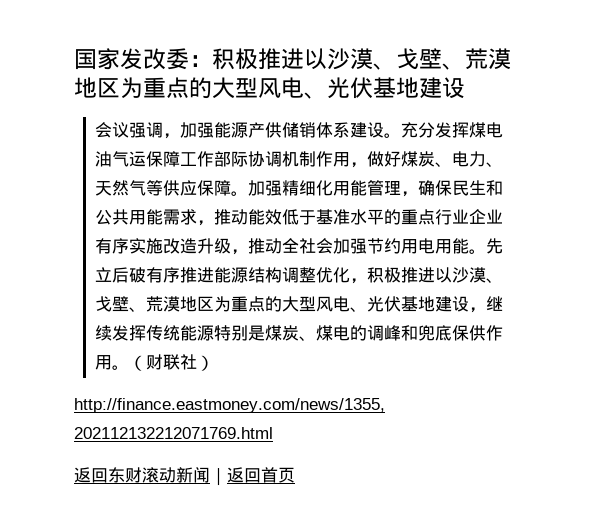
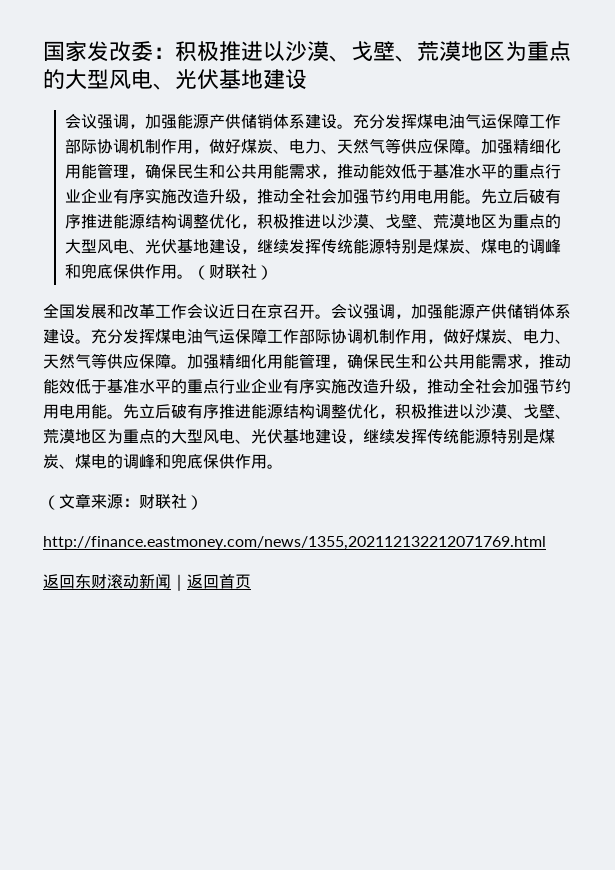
+ 全国发展和改革工作会议近日在京召开。会议强调，加强能源产供储销体系建设。充分发挥煤电油气运保障工作部际协调机制作用，做好煤炭、电力、天然气等供应保障。加强精细化用能管理，确保民生和公共用能需求，推动能效低于基准水平的重点行业企业有序实施改造升级，推动全社会加强节约用电用能。先立后破有序推进能源结构调整优化，积极推进以沙漠、戈壁、荒漠地区为重点的大型风电、光伏基地建设，继续发挥传统能源特别是煤炭、煤电的调峰和兜底保供作用。
+ （文章来源：财联社）

